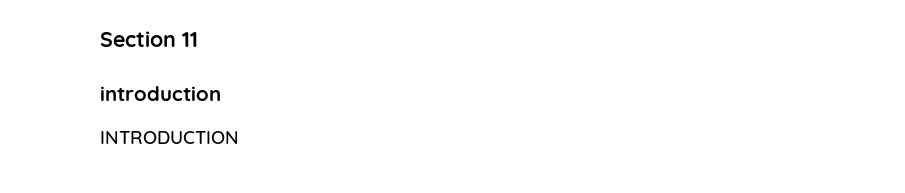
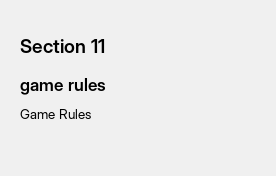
- introduction
- INTRODUCTION
+ game rules
+ Game Rules

